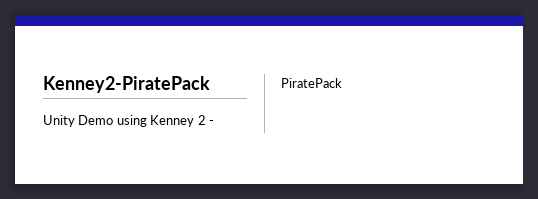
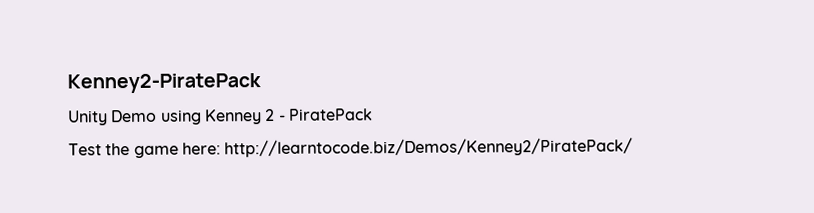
+ Test the game here: http://learntocode.biz/Demos/Kenney2/PiratePack/

